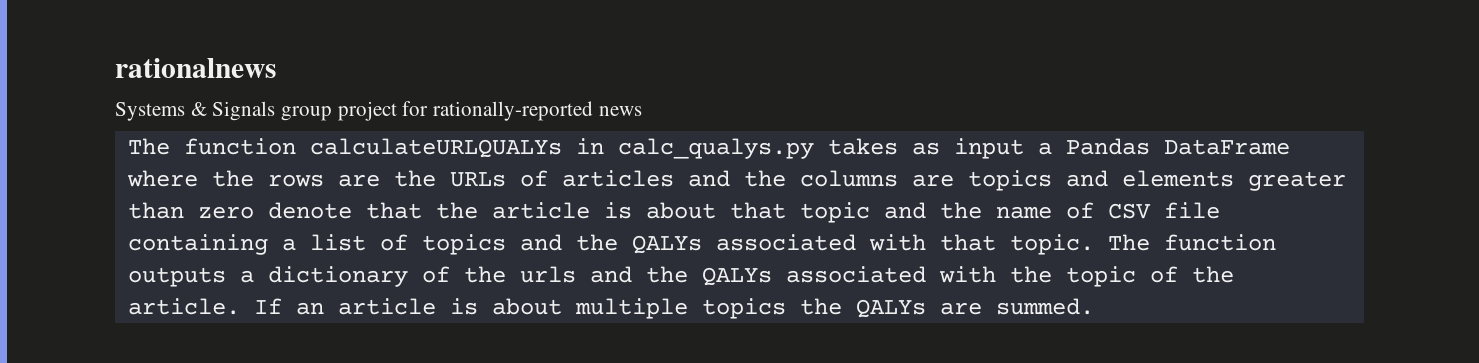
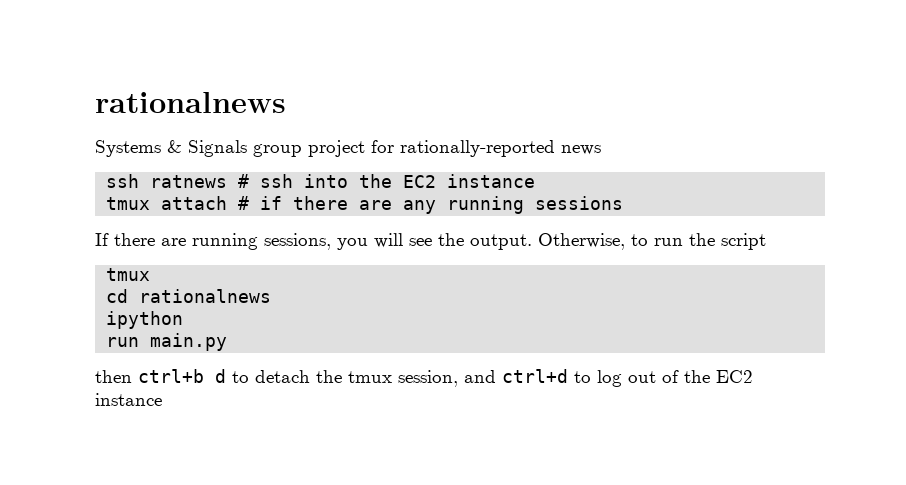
- The function calculateURLQUALYs in calc_qualys.py takes as input a Pandas DataFrame where the rows are the URLs of articles and the columns are topics and elements greater than zero denote that the article is about that topic and the name of CSV file containing a list of topics and the QALYs associated with that topic. The function outputs a dictionary of the urls and the QALYs associated with the topic of the article. If an article is about multiple topics the QALYs are summed.
+ ssh ratnews # ssh into the EC2 instance
+ tmux attach # if there are any running sessions
+ If there are running sessions, you will see the output. Otherwise, to run the script
+ tmux
+ cd rationalnews
+ ipython
+ run main.py
+ then ctrl+b d to detach the tmux session, and ctrl+d to log out of the EC2 instance

